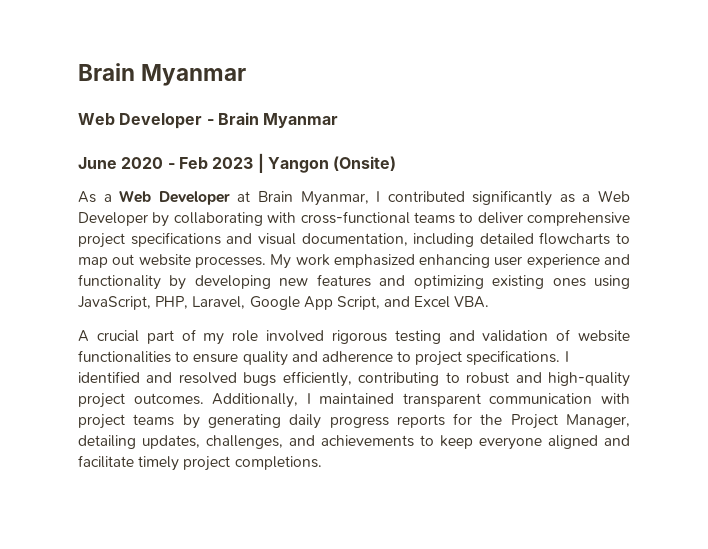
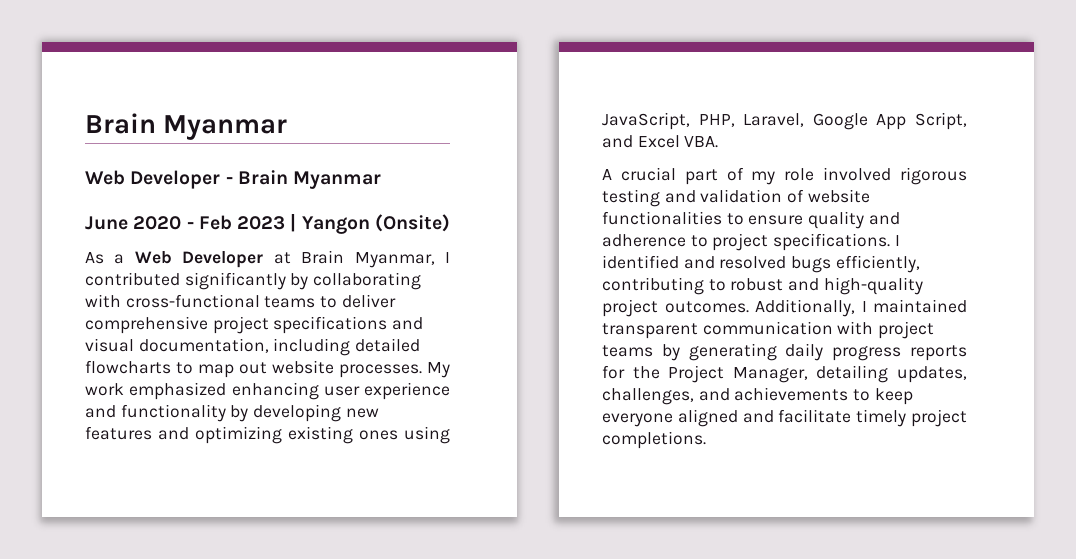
- As a Web Developer at Brain Myanmar, I contributed significantly as a Web Developer by collaborating with cross-functional teams to deliver comprehensive project specifications and visual documentation, including detailed flowcharts to map out website processes.
+ As a Web Developer at Brain Myanmar, I contributed significantly by collaborating with cross-functional teams to deliver comprehensive project specifications and visual documentation, including detailed flowcharts to map out website processes.

